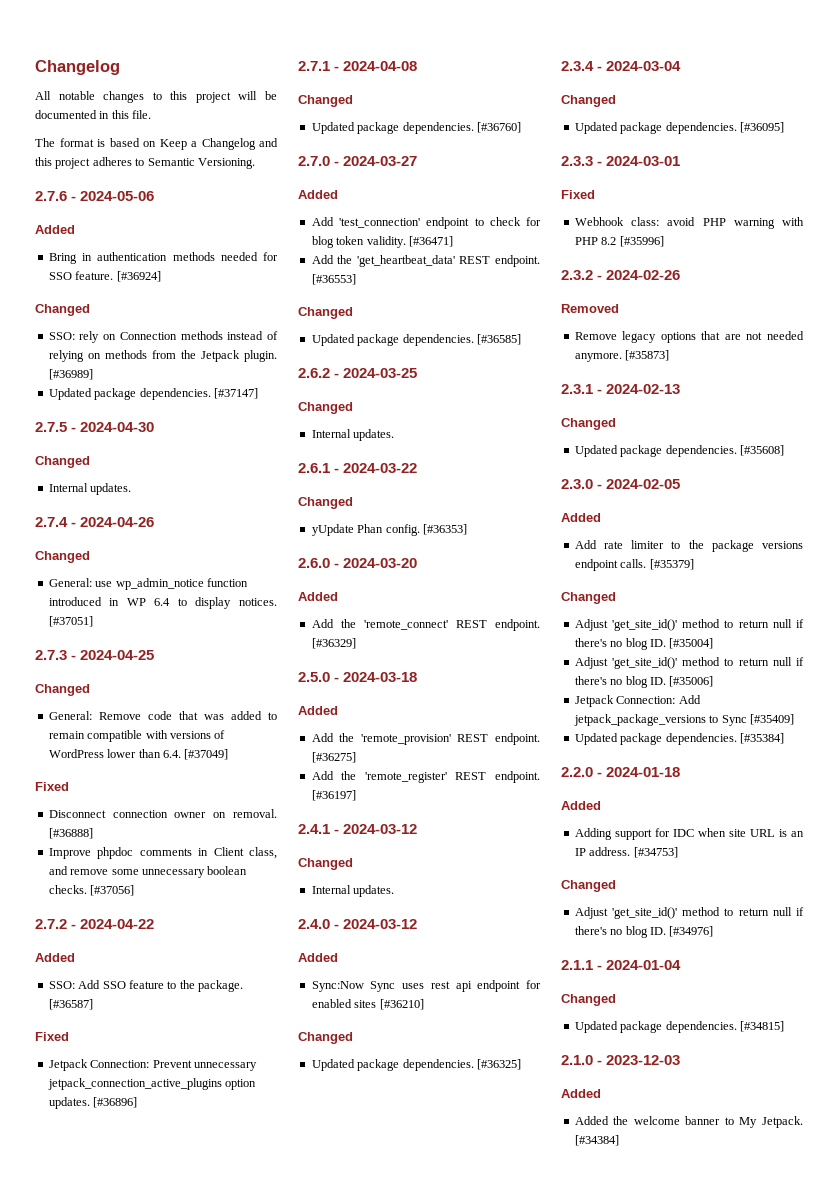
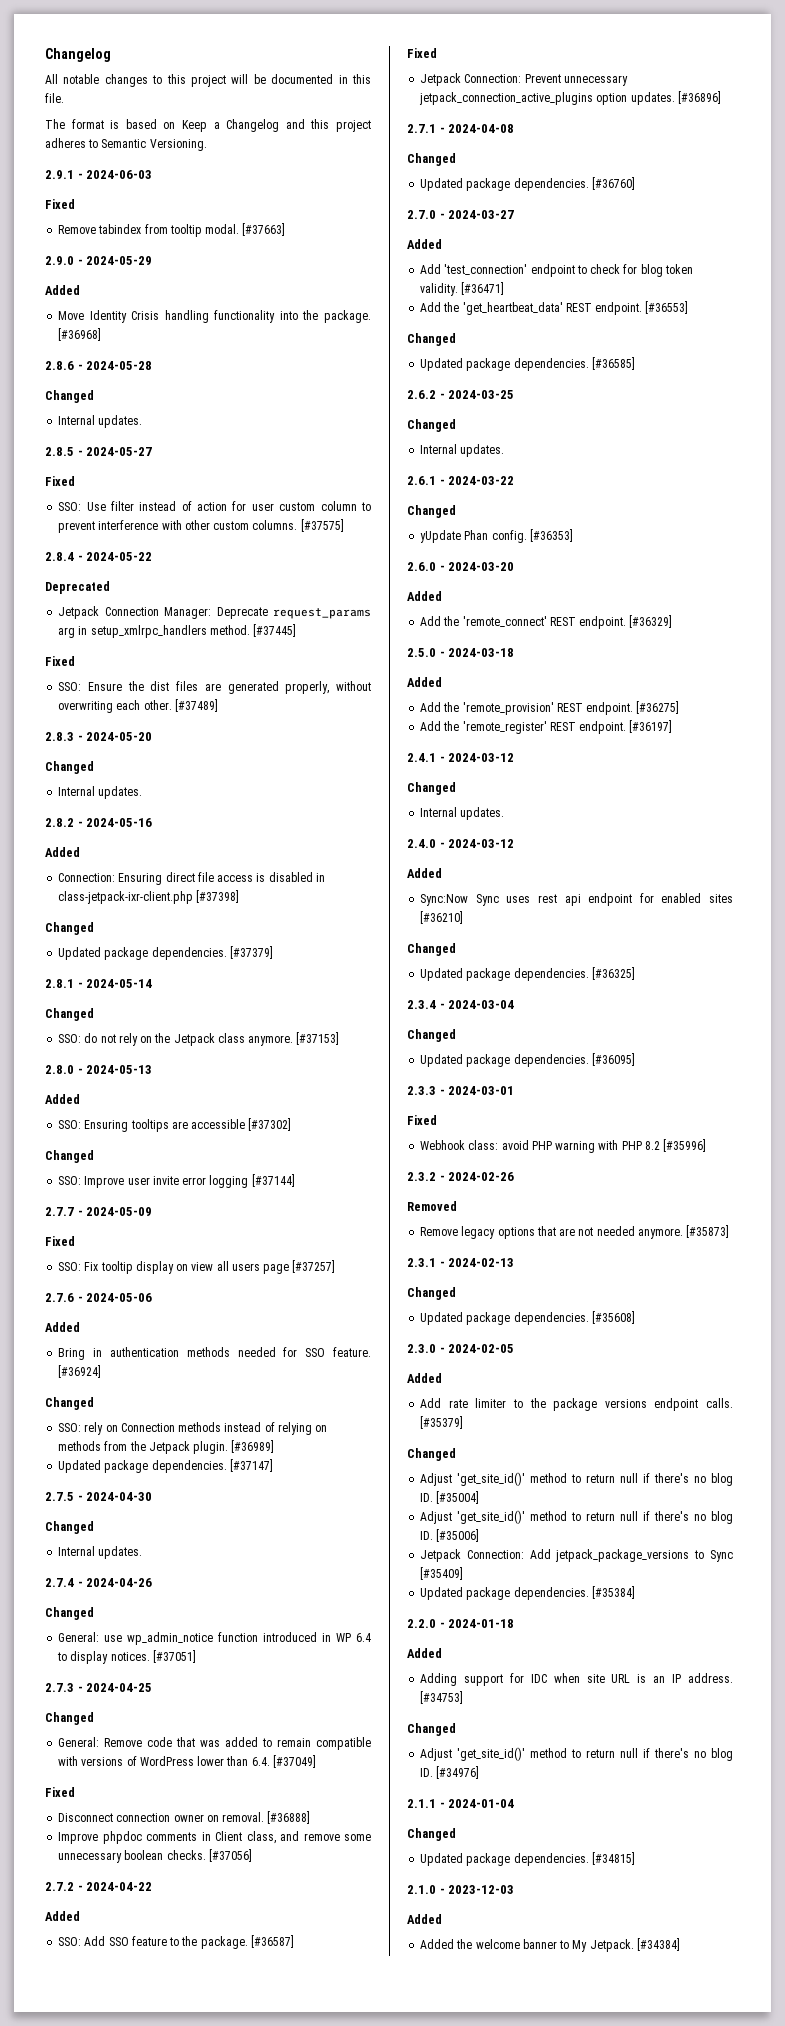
+ 2.9.1 - 2024-06-03
+ Fixed
+ Remove tabindex from tooltip modal. [#37663]
+ 2.9.0 - 2024-05-29
+ Added
+ Move Identity Crisis handling functionality into the package. [#36968]
+ 2.8.6 - 2024-05-28
+ Changed
+ Internal updates.
+ 2.8.5 - 2024-05-27
+ Fixed
+ SSO: Use filter instead of action for user custom column to prevent interference with other custom columns. [#37575]
+ 2.8.4 - 2024-05-22
+ Deprecated
+ Jetpack Connection Manager: Deprecate request_params arg in setup_xmlrpc_handlers method. [#37445]
+ Fixed
+ SSO: Ensure the dist files are generated properly, without overwriting each other. [#37489]
+ 2.8.3 - 2024-05-20
+ Changed
+ Internal updates.
+ 2.8.2 - 2024-05-16
+ Added
+ Connection: Ensuring direct file access is disabled in class-jetpack-ixr-client.php [#37398]
+ Changed
+ Updated package dependencies. [#37379]
+ 2.8.1 - 2024-05-14
+ Changed
+ SSO: do not rely on the Jetpack class anymore. [#37153]
+ 2.8.0 - 2024-05-13
+ Added
+ SSO: Ensuring tooltips are accessible [#37302]
+ Changed
+ SSO: Improve user invite error logging [#37144]
+ 2.7.7 - 2024-05-09
+ Fixed
+ SSO: Fix tooltip display on view all users page [#37257]

